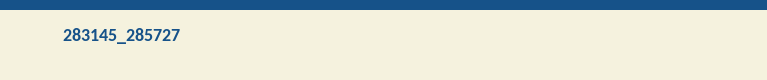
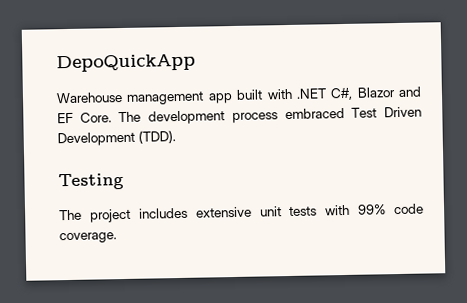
- 283145_285727
+ DepoQuickApp
+ Warehouse management app built with .NET C#, Blazor and EF Core. The development process embraced Test Driven Development (TDD).
+ Testing
+ The project includes extensive unit tests with 99% code coverage.

